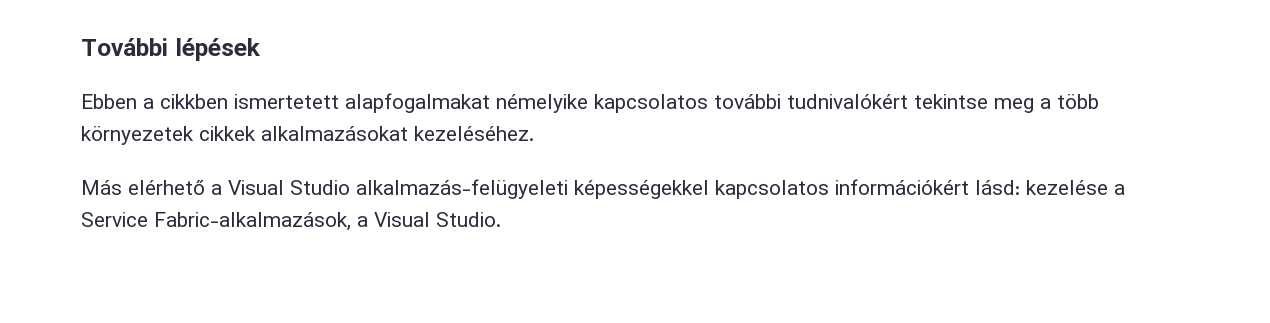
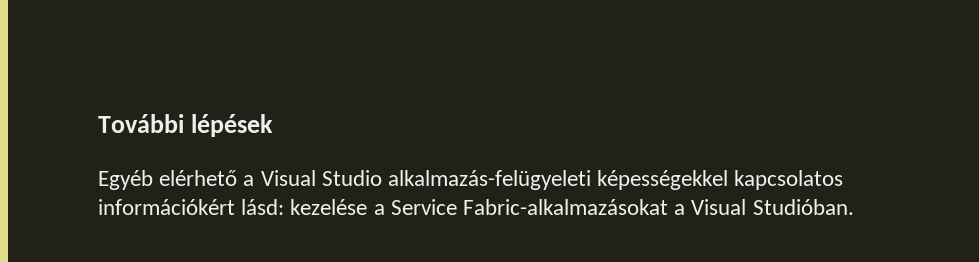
- Ebben a cikkben ismertetett alapfogalmakat némelyike kapcsolatos további tudnivalókért tekintse meg a több környezetek cikkek alkalmazásokat kezeléséhez.
- Más elérhető a Visual Studio alkalmazás-felügyeleti képességekkel kapcsolatos információkért lásd: kezelése a Service Fabric-alkalmazások, a Visual Studio.
+ Egyéb elérhető a Visual Studio alkalmazás-felügyeleti képességekkel kapcsolatos információkért lásd: kezelése a Service Fabric-alkalmazásokat a Visual Studióban.

